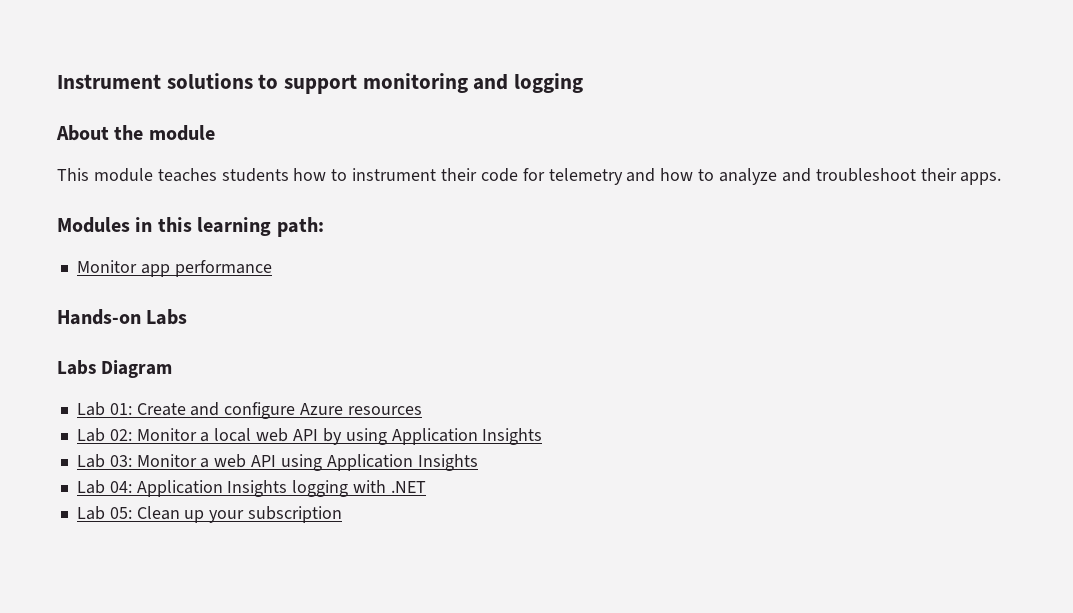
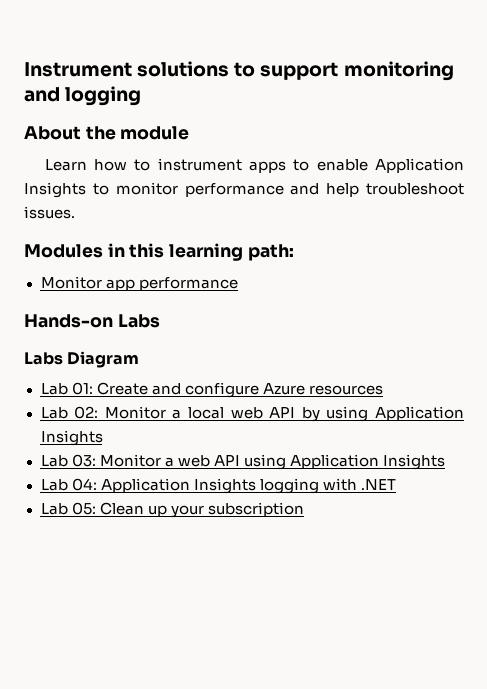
- This module teaches students how to instrument their code for telemetry and how to analyze and troubleshoot their apps.
+ Learn how to instrument apps to enable Application Insights to monitor performance and help troubleshoot issues.

